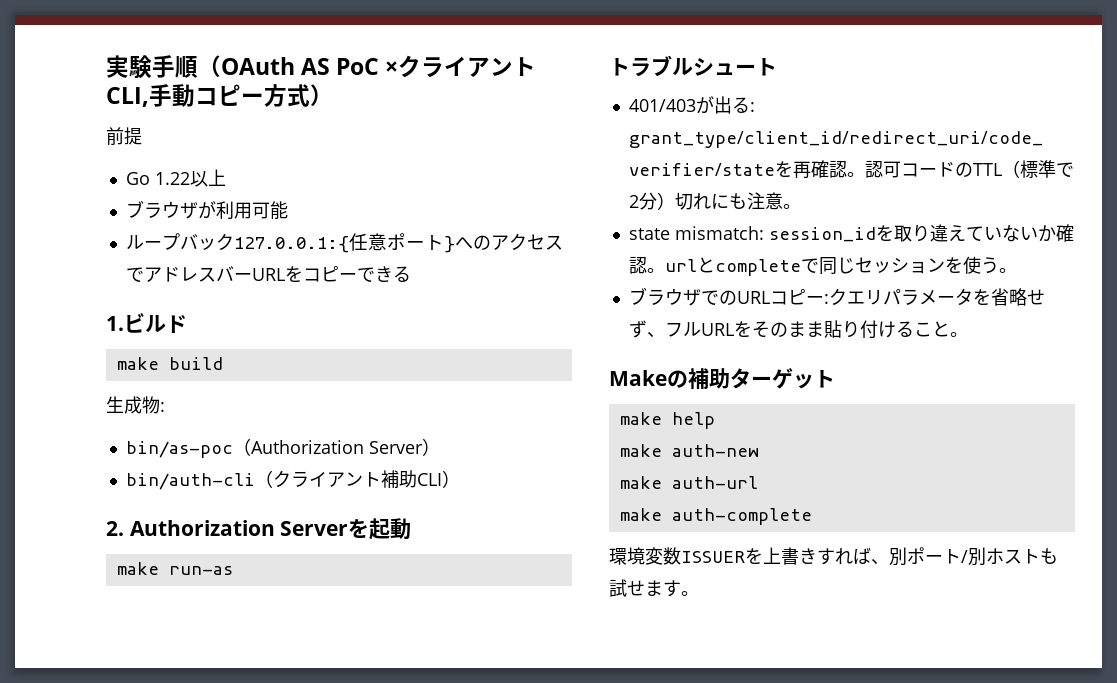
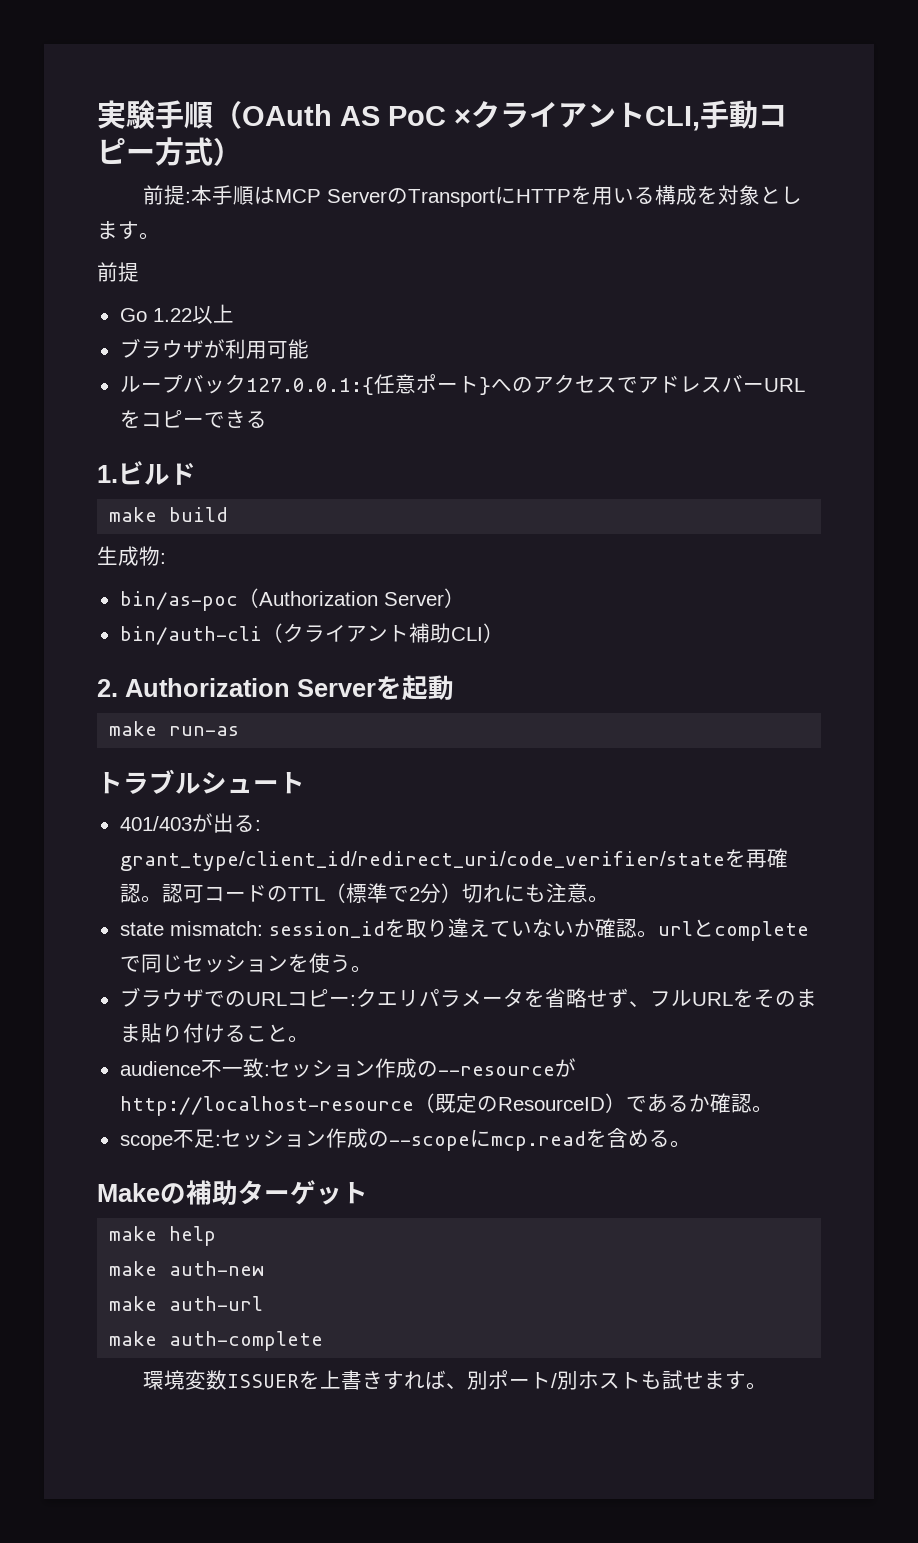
+ 前提:本手順はMCP ServerのTransportにHTTPを用いる構成を対象とします。
+ audience不一致:セッション作成の--resourceがhttp://localhost-resource（既定のResourceID）であるか確認。
+ scope不足:セッション作成の--scopeにmcp.readを含める。

